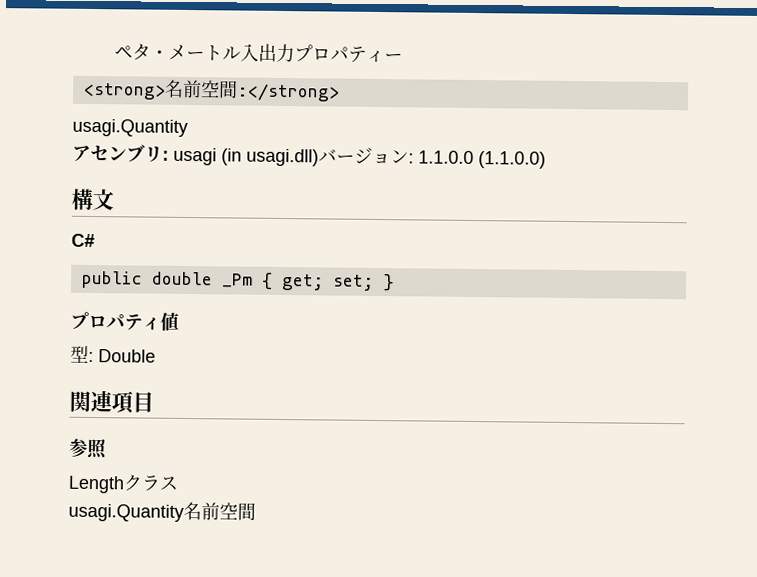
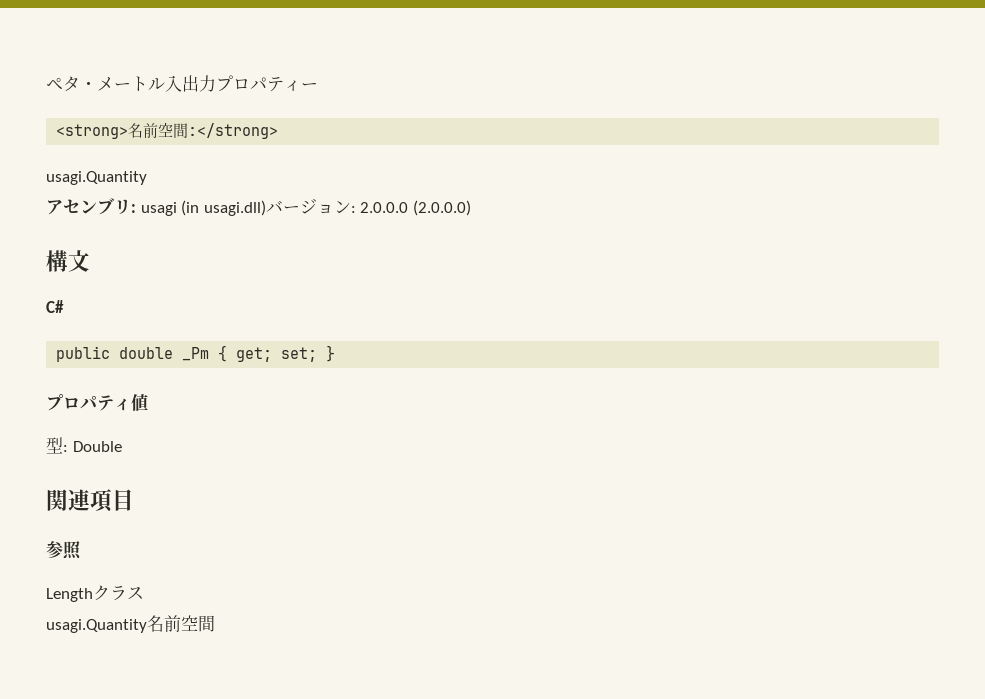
- アセンブリ: usagi (in usagi.dll)バージョン: 1.1.0.0 (1.1.0.0)
+ アセンブリ: usagi (in usagi.dll)バージョン: 2.0.0.0 (2.0.0.0)

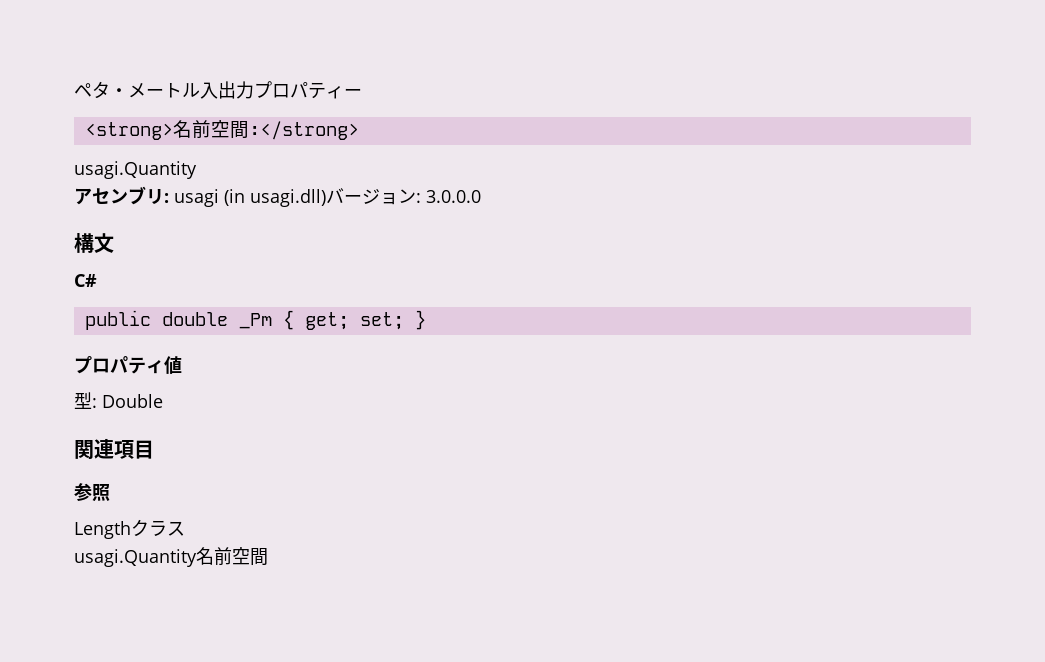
- アセンブリ: usagi (in usagi.dll)バージョン: 2.0.0.0 (2.0.0.0)
+ アセンブリ: usagi (in usagi.dll)バージョン: 3.0.0.0

